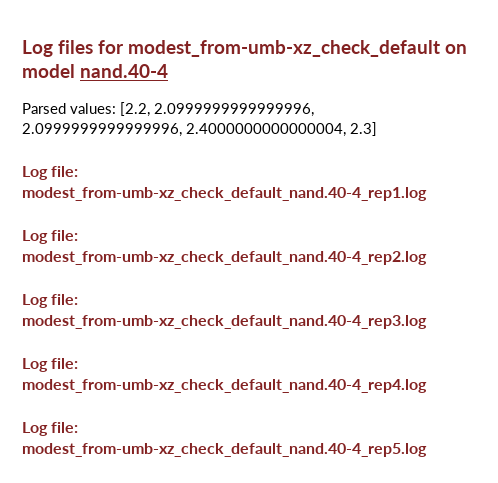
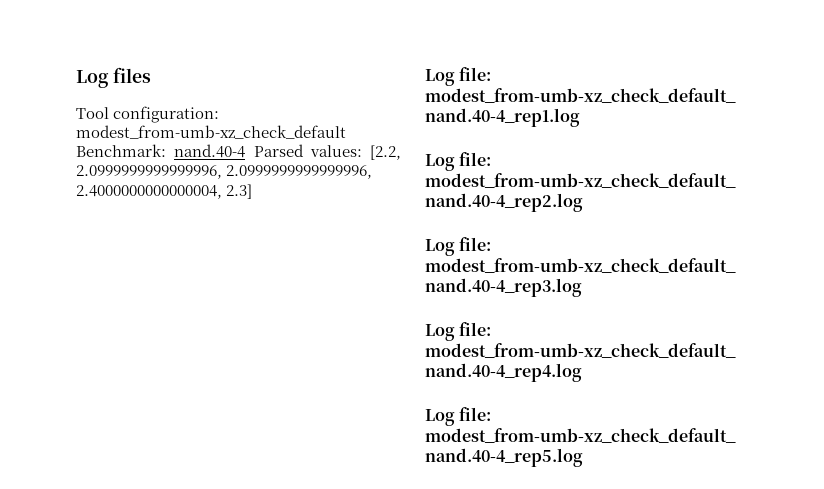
- Log files for modest_from-umb-xz_check_default on model nand.40-4
- Parsed values: [2.2, 2.0999999999999996, 2.0999999999999996, 2.4000000000000004, 2.3]
+ Log files
+ Tool configuration: modest_from-umb-xz_check_default Benchmark: nand.40-4 Parsed values: [2.2, 2.0999999999999996, 2.0999999999999996, 2.4000000000000004, 2.3]

